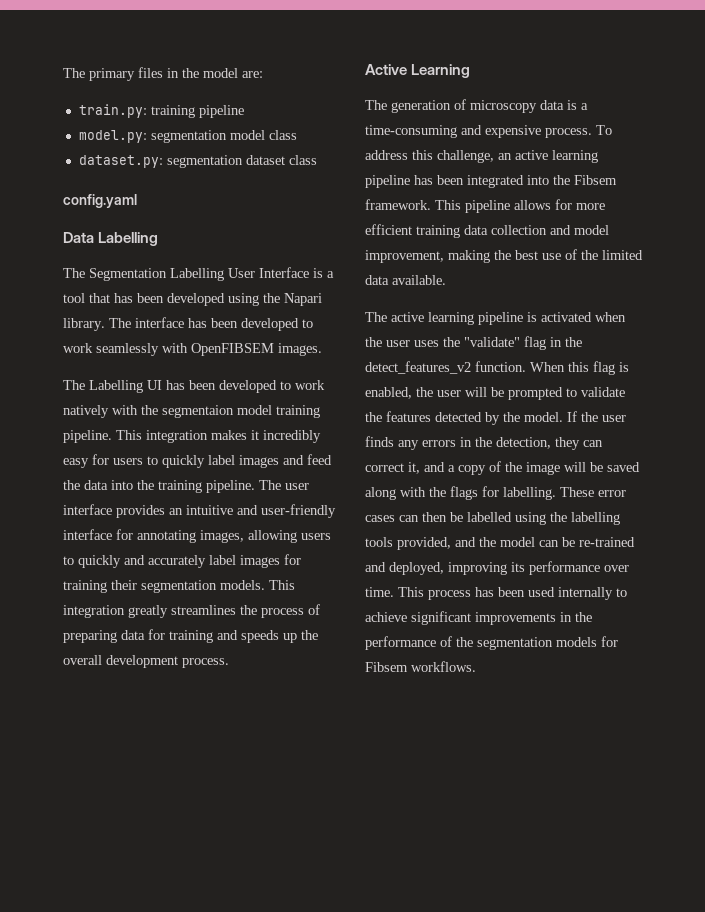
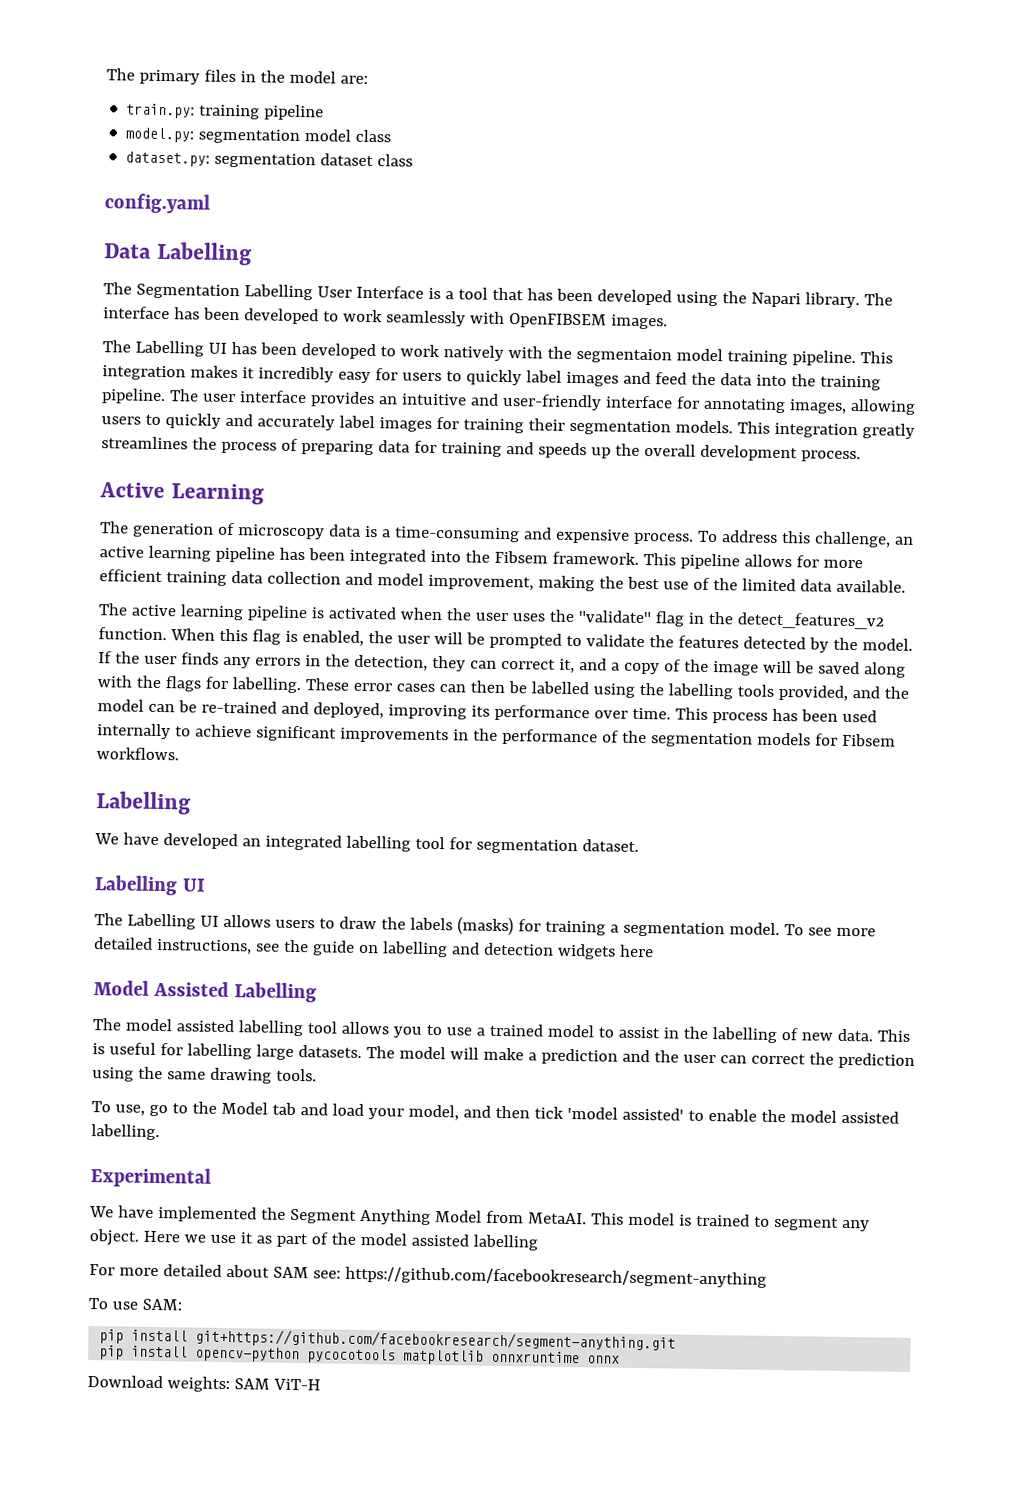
  This process has been used internally to achieve significant improvements in the performance of the segmentation models for Fibsem workflows.
+ Labelling
+ We have developed an integrated labelling tool for segmentation dataset.
+ Labelling UI
+ The Labelling UI allows users to draw the labels (masks) for training a segmentation model. To see more detailed instructions, see the guide on labelling and detection widgets here
+ Model Assisted Labelling
+ The model assisted labelling tool allows you to use a trained model to assist in the labelling of new data. This is useful for labelling large datasets. The model will make a prediction and the user can correct the prediction using the same drawing tools.
+ To use, go to the Model tab and load your model, and then tick 'model assisted' to enable the model assisted labelling.
+ Experimental
+ We have implemented the Segment Anything Model from MetaAI. This model is trained to segment any object. Here we use it as part of the model assisted labelling
+ For more detailed about SAM see: https://github.com/facebookresearch/segment-anything
+ To use SAM:
+ pip install git+https://github.com/facebookresearch/segment-anything.git
+ pip install opencv-python pycocotools matplotlib onnxruntime onnx
+ Download weights: SAM ViT-H

